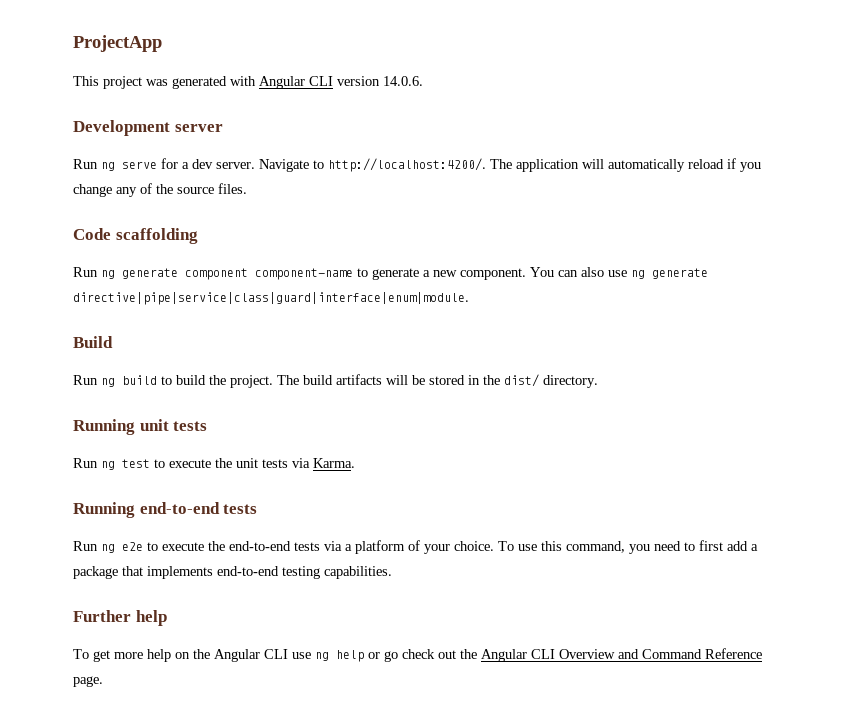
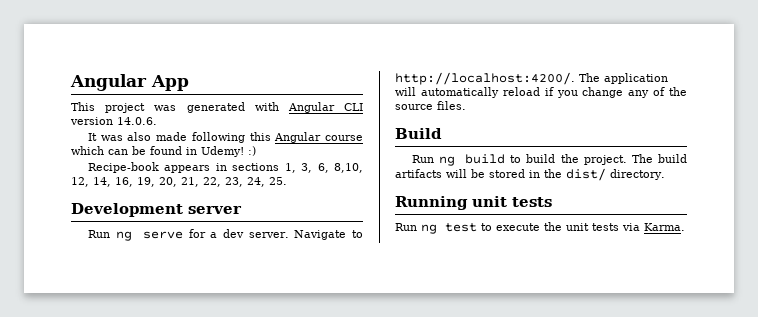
- ProjectApp
+ Angular App
+ It was also made following this Angular course which can be found in Udemy! :)
+ Recipe-book appears in sections 1, 3, 6, 8,10, 12, 14, 16, 19, 20, 21, 22, 23, 24, 25.
- Code scaffolding
- Run ng generate component component-name to generate a new component. You can also use ng generate directive|pipe|service|class|guard|interface|enum|module.
- Running end-to-end tests
- Run ng e2e to execute the end-to-end tests via a platform of your choice. To use this command, you need to first add a package that implements end-to-end testing capabilities.
- Further help
- To get more help on the Angular CLI use ng help or go check out the Angular CLI Overview and Command Reference page.

